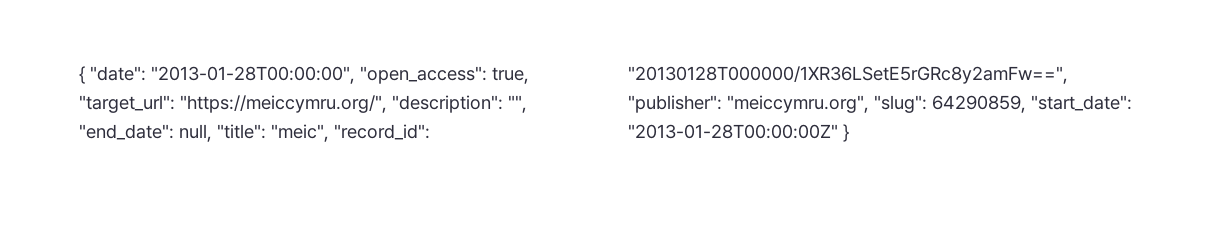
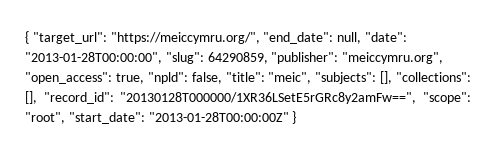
- { "date": "2013-01-28T00:00:00", "open_access": true, "target_url": "https://meiccymru.org/", "description": "", "end_date": null, "title": "meic", "record_id": "20130128T000000/1XR36LSetE5rGRc8y2amFw==", "publisher": "meiccymru.org", "slug": 64290859, "start_date": "2013-01-28T00:00:00Z" }
+ { "target_url": "https://meiccymru.org/", "end_date": null, "date": "2013-01-28T00:00:00", "slug": 64290859, "publisher": "meiccymru.org", "open_access": true, "npld": false, "title": "meic", "subjects": [], "collections": [], "record_id": "20130128T000000/1XR36LSetE5rGRc8y2amFw==", "scope": "root", "start_date": "2013-01-28T00:00:00Z" }

